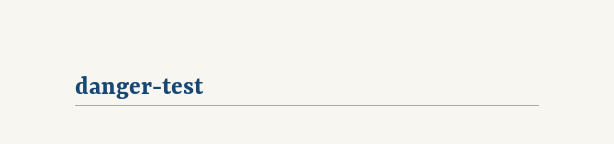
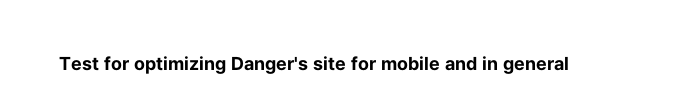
- danger-test
+ Test for optimizing Danger's site for mobile and in general

